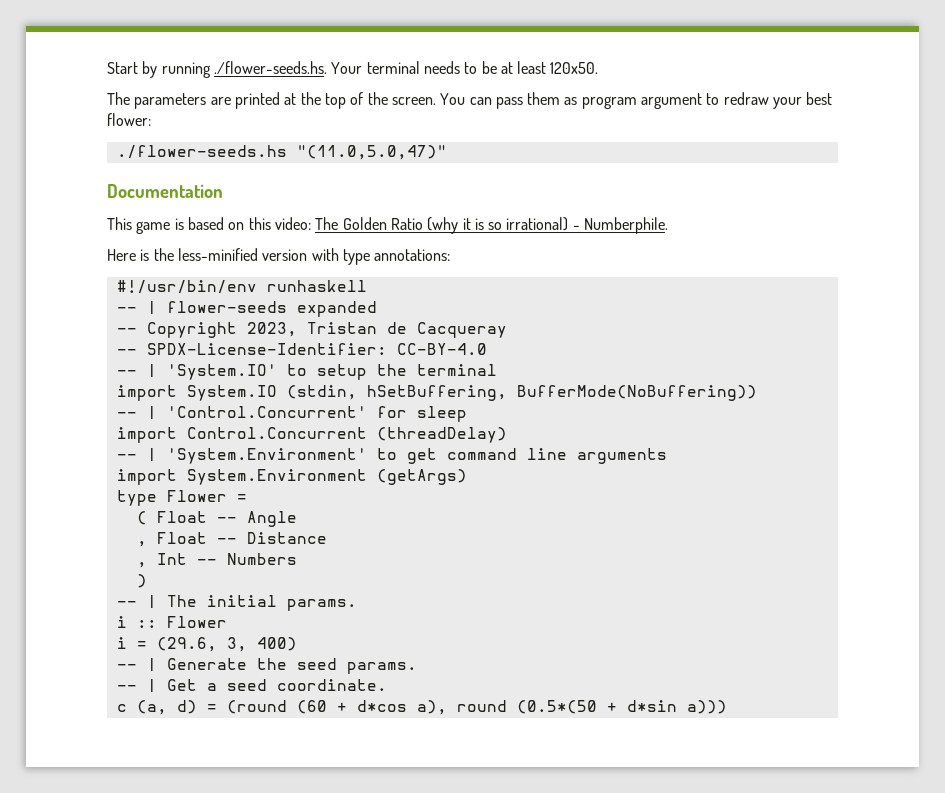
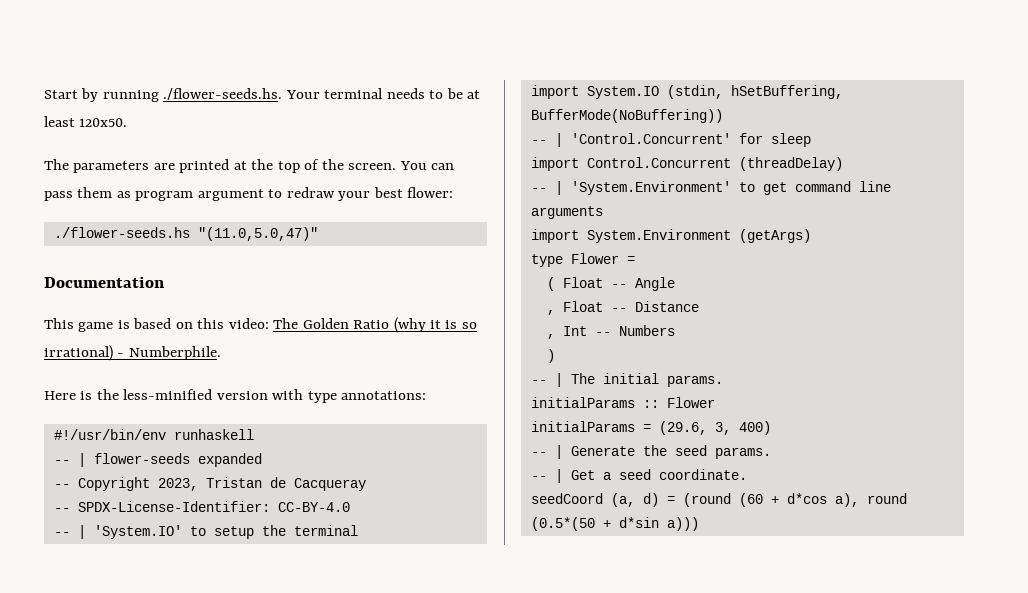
- i :: Flower
+ initialParams :: Flower
- i = (29.6, 3, 400)
+ initialParams = (29.6, 3, 400)
- c (a, d) = (round (60 + d*cos a), round (0.5*(50 + d*sin a)))
+ seedCoord (a, d) = (round (60 + d*cos a), round (0.5*(50 + d*sin a)))

